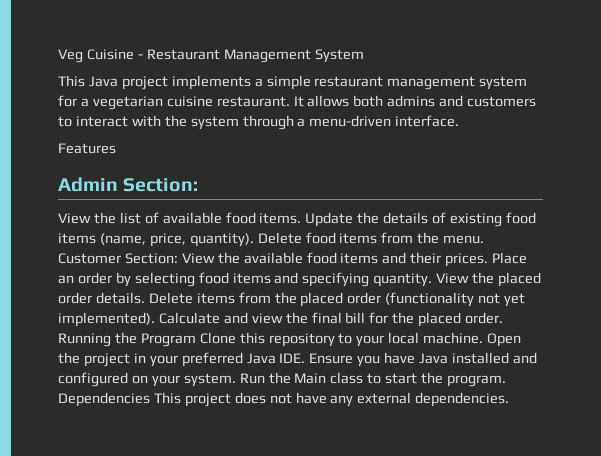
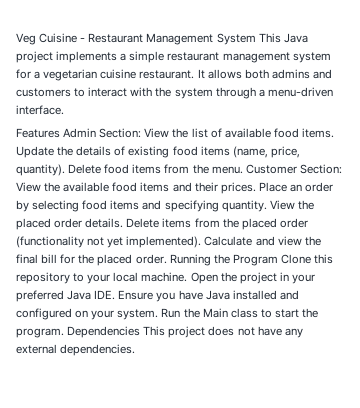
- Veg Cuisine - Restaurant Management System
- This Java project implements a simple restaurant management system for a vegetarian cuisine restaurant.
+ Veg Cuisine - Restaurant Management System This Java project implements a simple restaurant management system for a vegetarian cuisine restaurant.
- Features
- Admin Section:
- View the list of available food items.
+ Features Admin Section: View the list of available food items.

